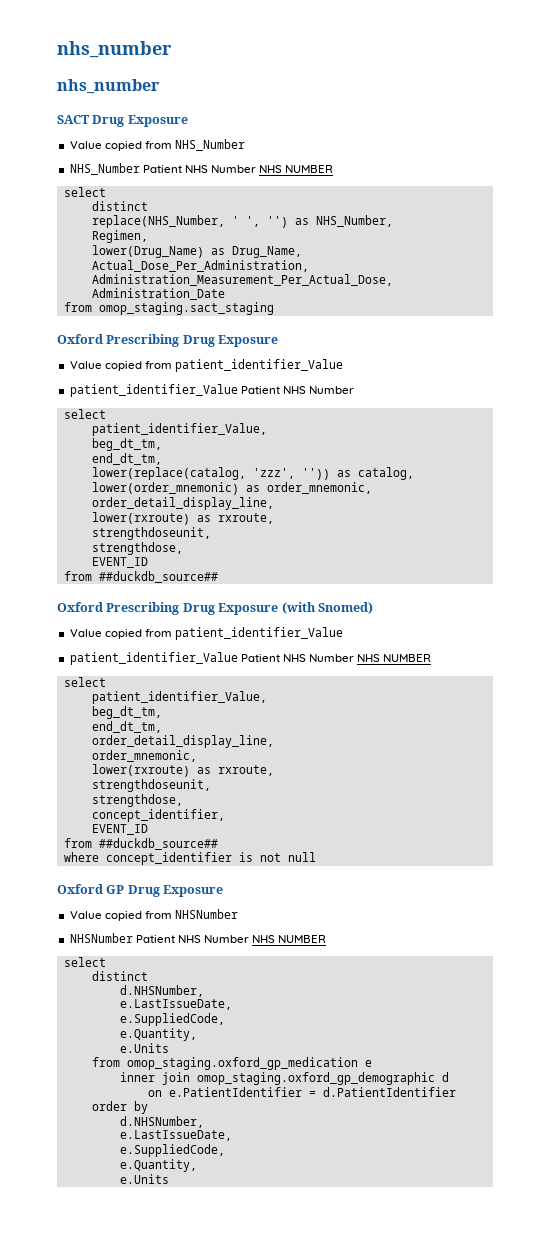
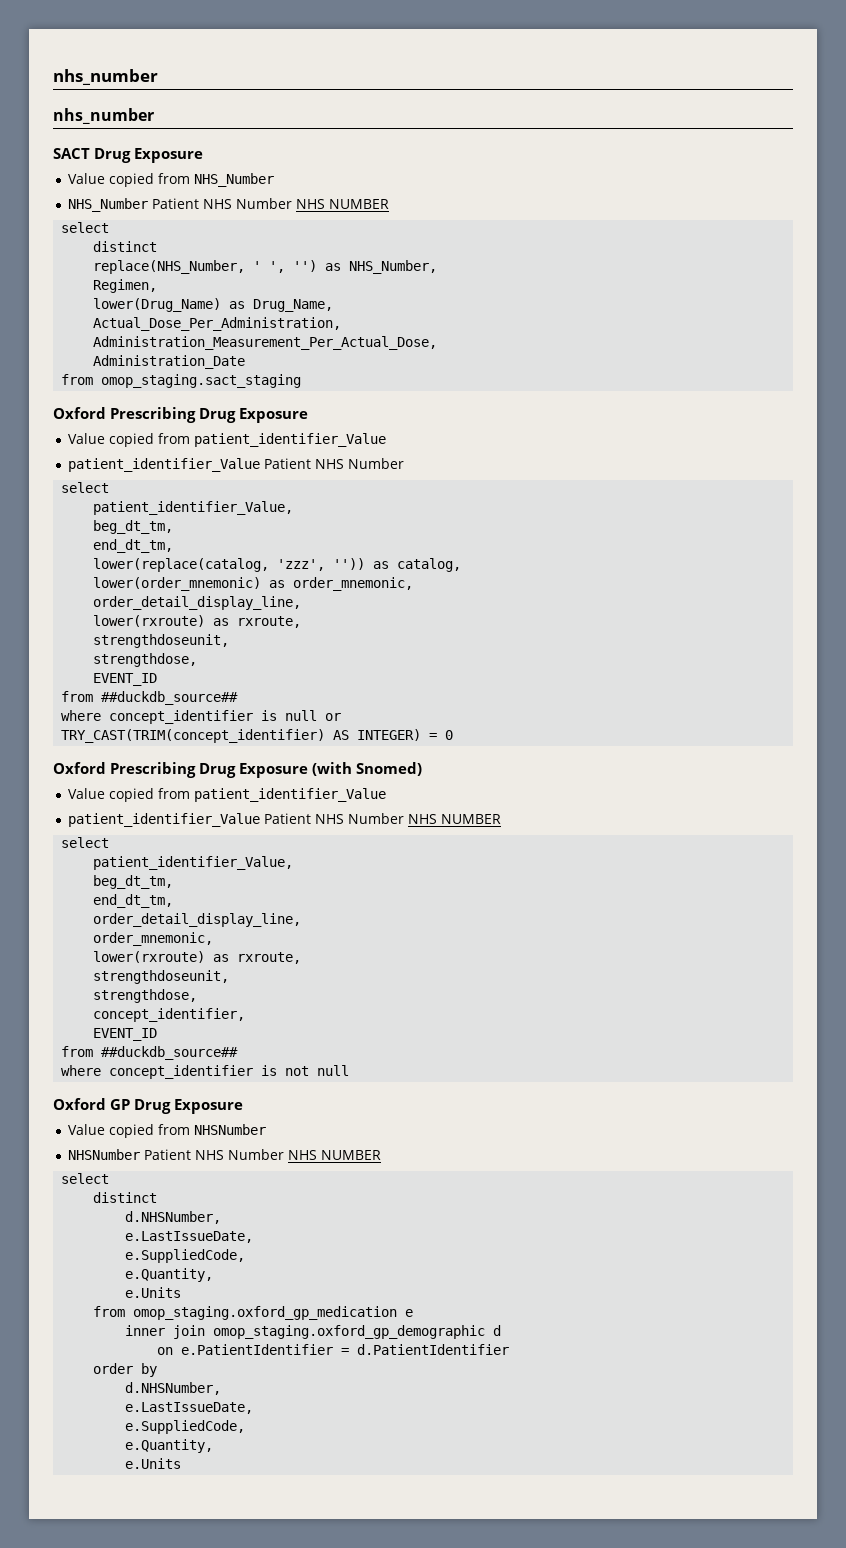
+ where concept_identifier is null or
+ TRY_CAST(TRIM(concept_identifier) AS INTEGER) = 0

